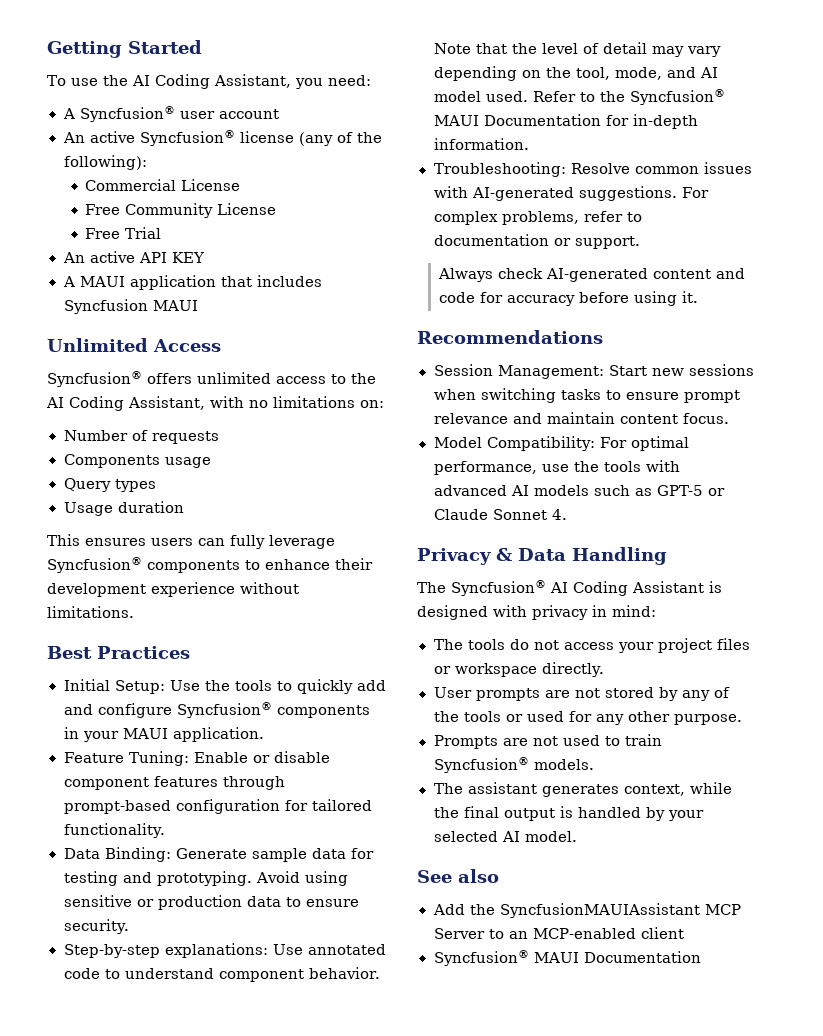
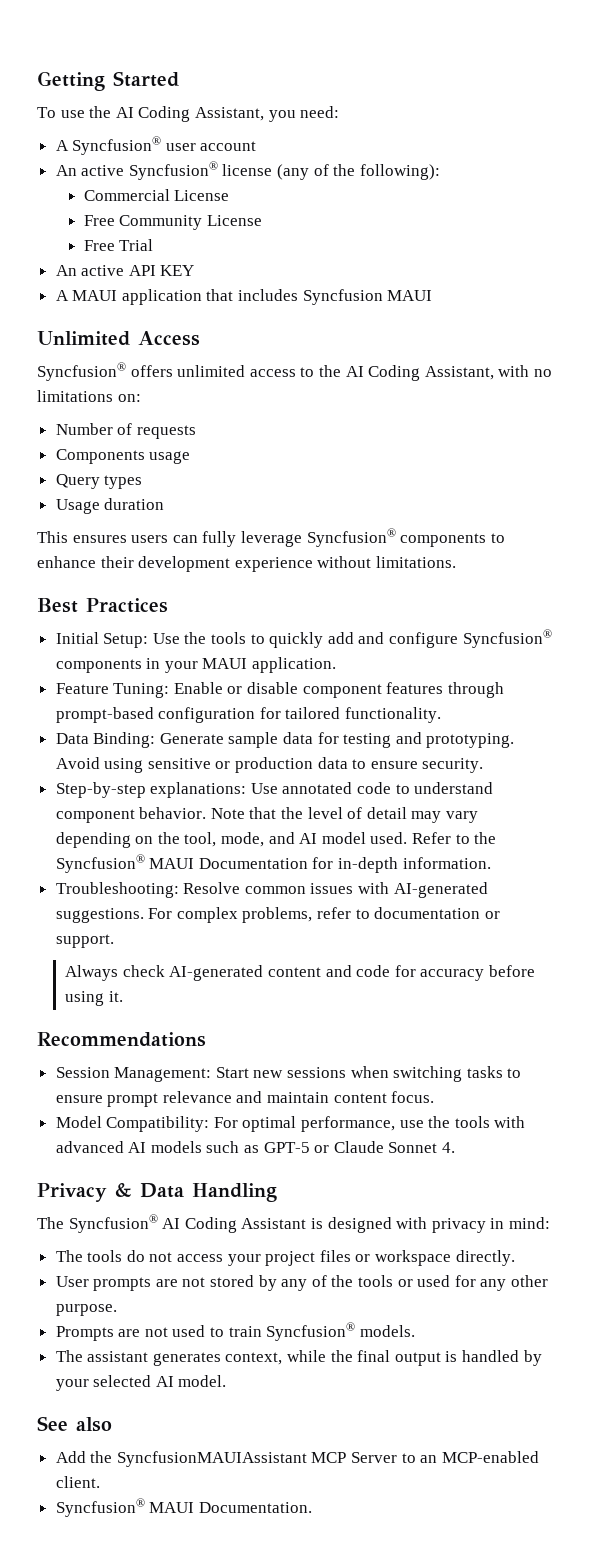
- Add the SyncfusionMAUIAssistant MCP Server to an MCP-enabled client
- Syncfusion® MAUI Documentation
+ Add the SyncfusionMAUIAssistant MCP Server to an MCP-enabled client.
+ Syncfusion® MAUI Documentation.

